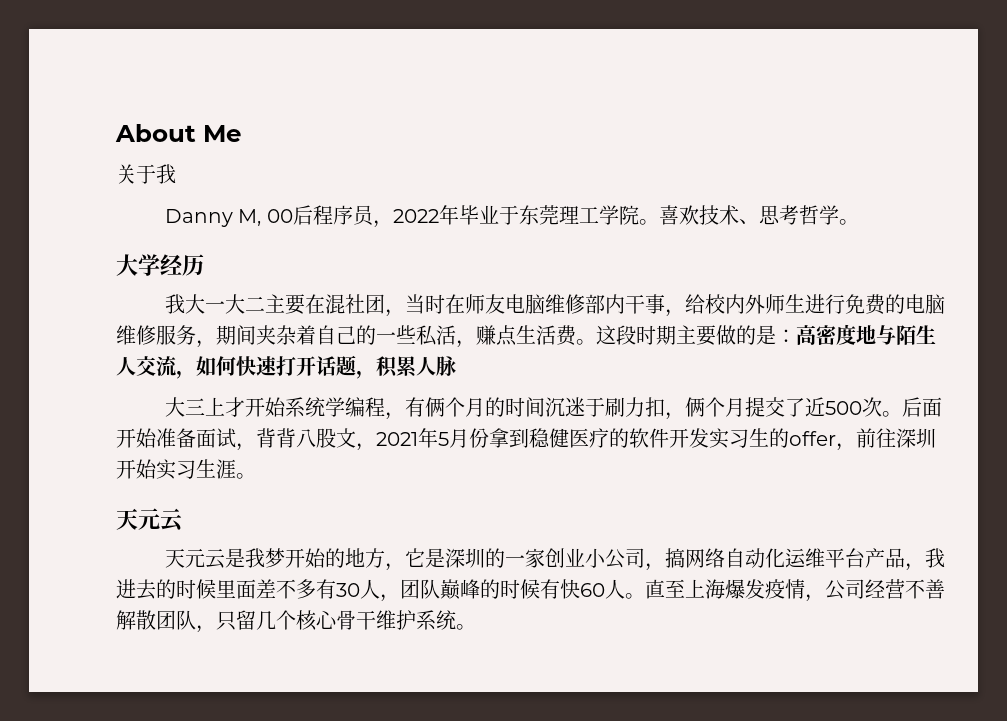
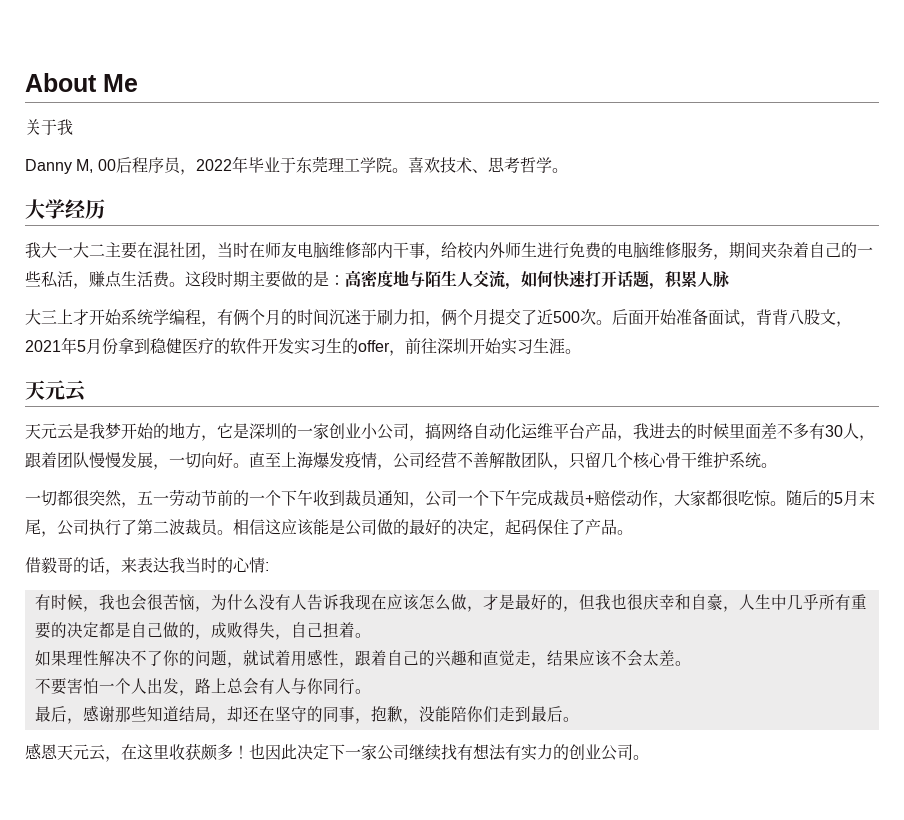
- 天元云是我梦开始的地方，它是深圳的一家创业小公司，搞网络自动化运维平台产品，我进去的时候里面差不多有30人，团队巅峰的时候有快60人。
+ 天元云是我梦开始的地方，它是深圳的一家创业小公司，搞网络自动化运维平台产品，我进去的时候里面差不多有30人，跟着团队慢慢发展，一切向好。
+ 一切都很突然，五一劳动节前的一个下午收到裁员通知，公司一个下午完成裁员+赔偿动作，大家都很吃惊。随后的5月末尾，公司执行了第二波裁员。相信这应该能是公司做的最好的决定，起码保住了产品。
+ 借毅哥的话，来表达我当时的心情:
+ 有时候，我也会很苦恼，为什么没有人告诉我现在应该怎么做，才是最好的，但我也很庆幸和自豪，人生中几乎所有重要的决定都是自己做的，成败得失，自己担着。
+ 如果理性解决不了你的问题，就试着用感性，跟着自己的兴趣和直觉走，结果应该不会太差。
+ 不要害怕一个人出发，路上总会有人与你同行。
+ 最后，感谢那些知道结局，却还在坚守的同事，抱歉，没能陪你们走到最后。
+ 感恩天元云，在这里收获颇多！也因此决定下一家公司继续找有想法有实力的创业公司。

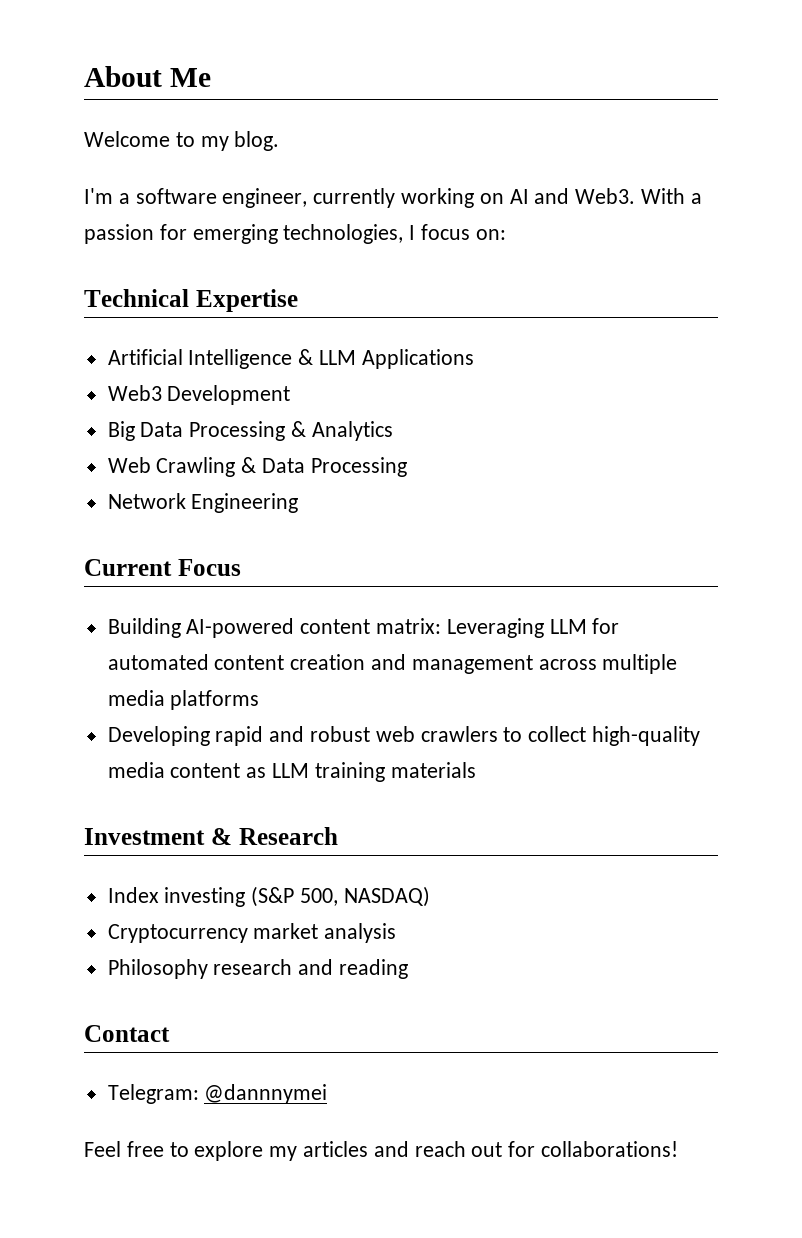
- 关于我
- Danny M, 00后程序员，2022年毕业于东莞理工学院。喜欢技术、思考哲学。
- 大学经历
- 我大一大二主要在混社团，当时在师友电脑维修部内干事，给校内外师生进行免费的电脑维修服务，期间夹杂着自己的一些私活，赚点生活费。这段时期主要做的是：高密度地与陌生人交流，如何快速打开话题，积累人脉
- 大三上才开始系统学编程，有俩个月的时间沉迷于刷力扣，俩个月提交了近500次。后面开始准备面试，背背八股文，2021年5月份拿到稳健医疗的软件开发实习生的offer，前往深圳开始实习生涯。
- 天元云
- 天元云是我梦开始的地方，它是深圳的一家创业小公司，搞网络自动化运维平台产品，我进去的时候里面差不多有30人，跟着团队慢慢发展，一切向好。直至上海爆发疫情，公司经营不善解散团队，只留几个核心骨干维护系统。
- 一切都很突然，五一劳动节前的一个下午收到裁员通知，公司一个下午完成裁员+赔偿动作，大家都很吃惊。随后的5月末尾，公司执行了第二波裁员。相信这应该能是公司做的最好的决定，起码保住了产品。
- 借毅哥的话，来表达我当时的心情:
- 有时候，我也会很苦恼，为什么没有人告诉我现在应该怎么做，才是最好的，但我也很庆幸和自豪，人生中几乎所有重要的决定都是自己做的，成败得失，自己担着。
- 如果理性解决不了你的问题，就试着用感性，跟着自己的兴趣和直觉走，结果应该不会太差。
- 不要害怕一个人出发，路上总会有人与你同行。
- 最后，感谢那些知道结局，却还在坚守的同事，抱歉，没能陪你们走到最后。
- 感恩天元云，在这里收获颇多！也因此决定下一家公司继续找有想法有实力的创业公司。
+ Welcome to my blog.
+ I'm a software engineer, currently working on AI and Web3. With a passion for emerging technologies, I focus on:
+ Technical Expertise
+ Artificial Intelligence & LLM Applications
+ Web3 Development
+ Big Data Processing & Analytics
+ Web Crawling & Data Processing
+ Network Engineering
+ Current Focus
+ Building AI-powered content matrix: Leveraging LLM for automated content creation and management across multiple media platforms
+ Developing rapid and robust web crawlers to collect high-quality media content as LLM training materials
+ Investment & Research
+ Index investing (S&P 500, NASDAQ)
+ Cryptocurrency market analysis
+ Philosophy research and reading
+ Contact
+ Telegram: @dannnymei
+ Feel free to explore my articles and reach out for collaborations!

